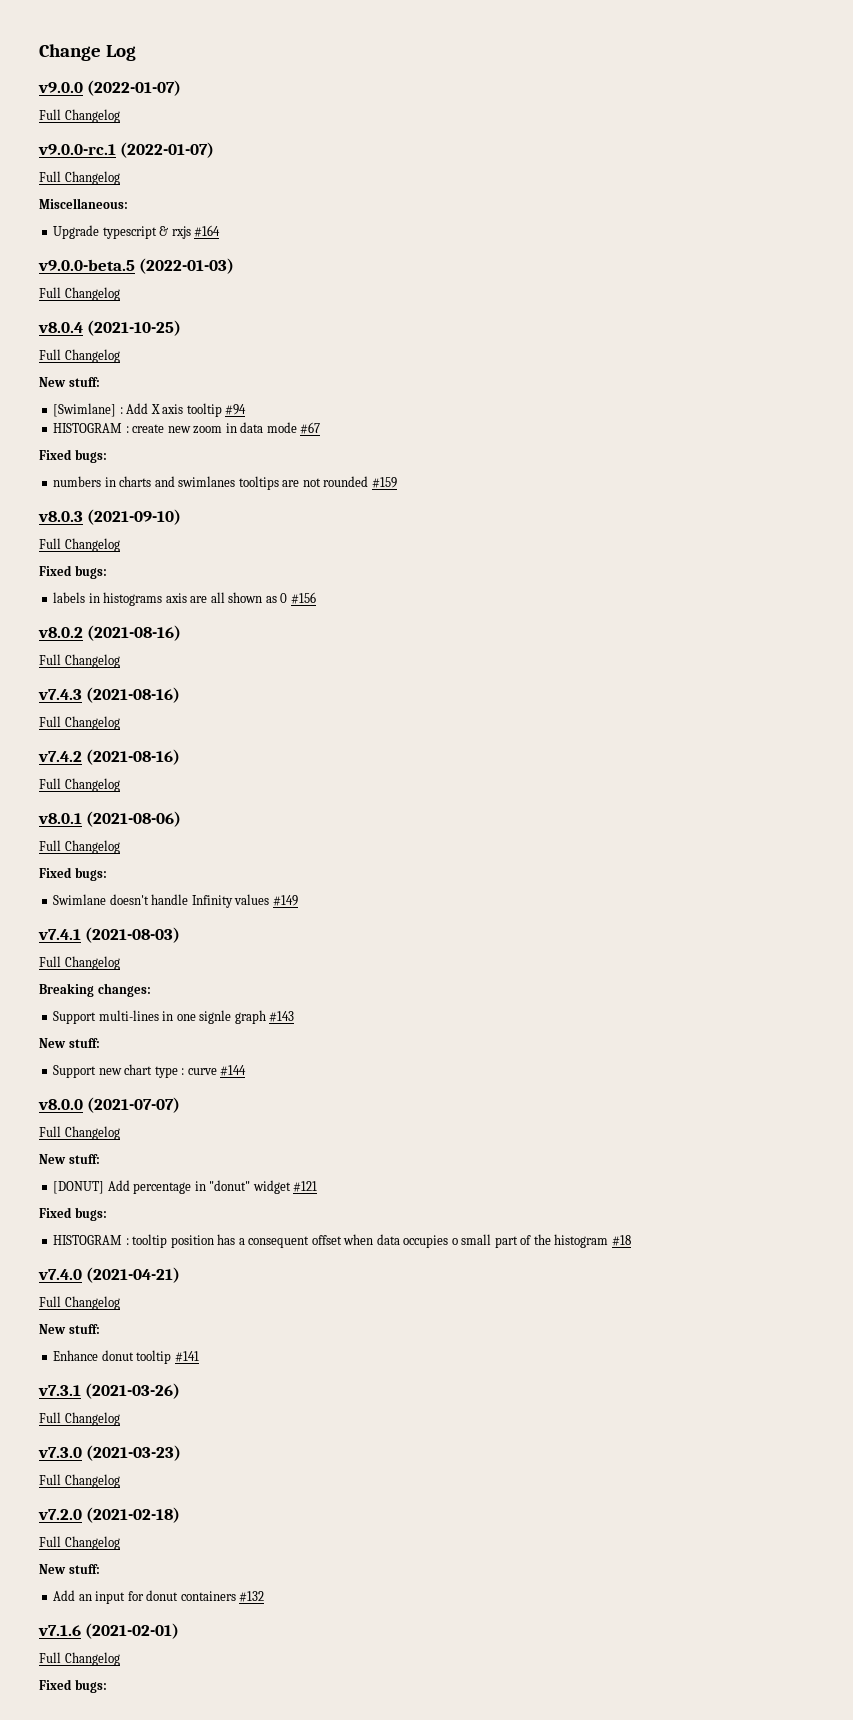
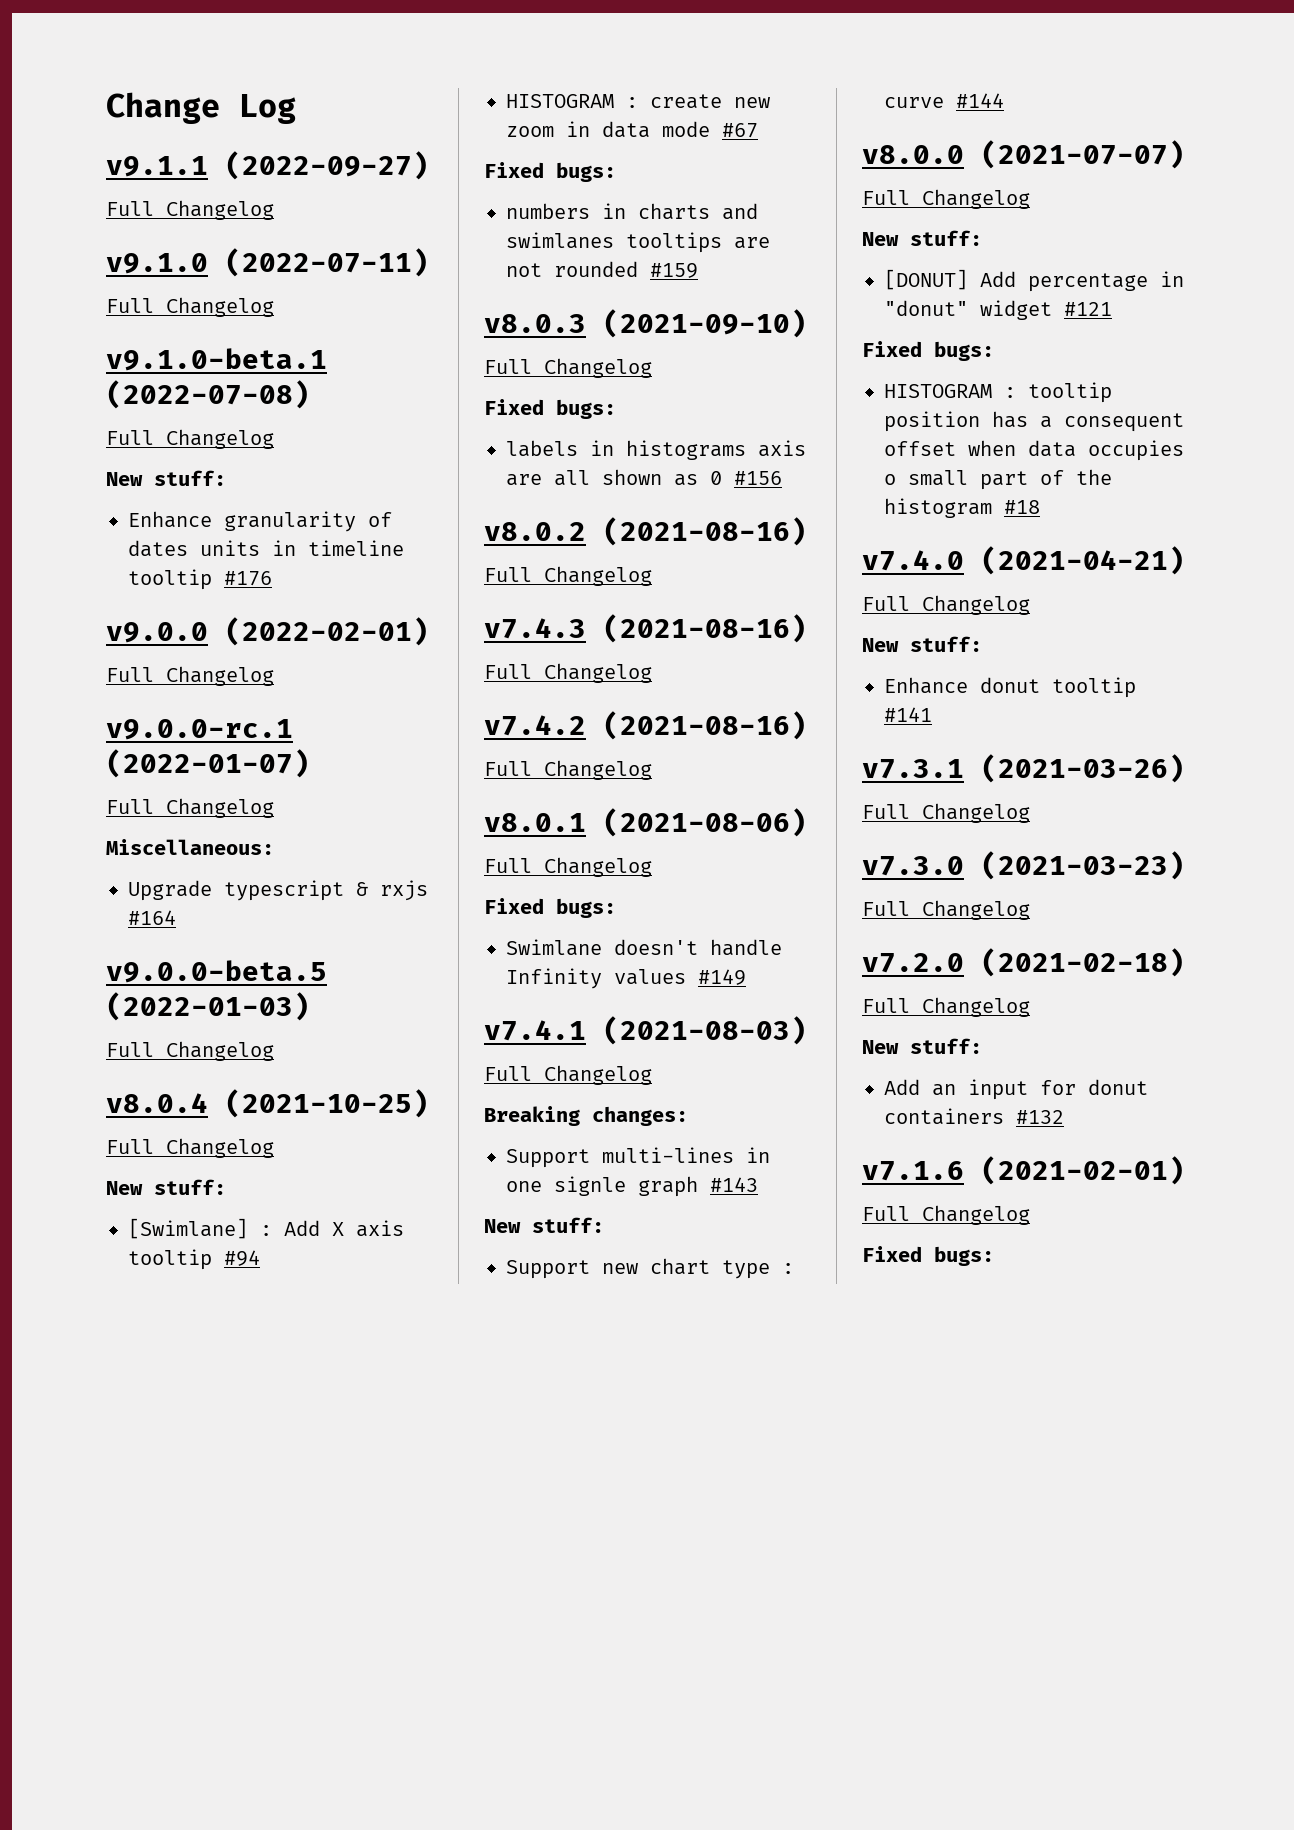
+ v9.1.1 (2022-09-27)
+ Full Changelog
+ v9.1.0 (2022-07-11)
+ Full Changelog
+ v9.1.0-beta.1 (2022-07-08)
+ Full Changelog
+ New stuff:
+ Enhance granularity of dates units in timeline tooltip #176
- v9.0.0 (2022-01-07)
+ v9.0.0 (2022-02-01)

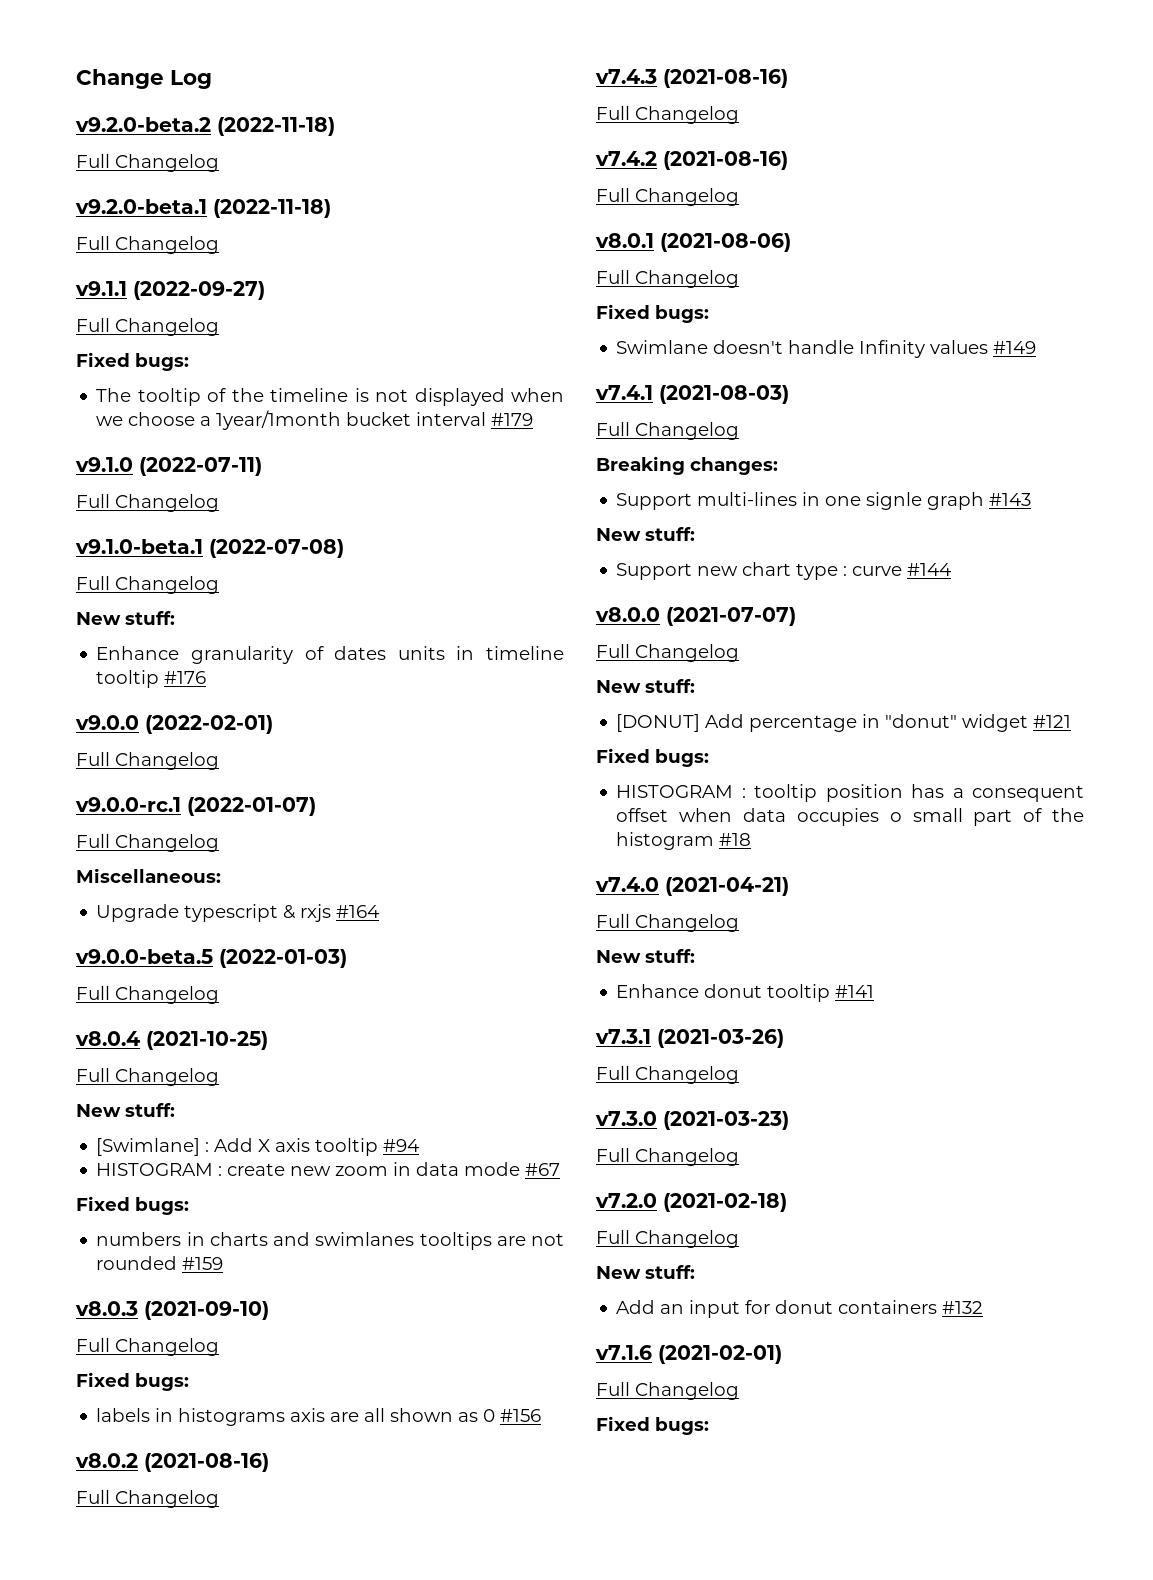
+ v9.2.0-beta.2 (2022-11-18)
+ Full Changelog
+ v9.2.0-beta.1 (2022-11-18)
+ Full Changelog
  v9.1.1 (2022-09-27)
  Full Changelog
+ Fixed bugs:
+ The tooltip of the timeline is not displayed when we choose a 1year/1month bucket interval #179

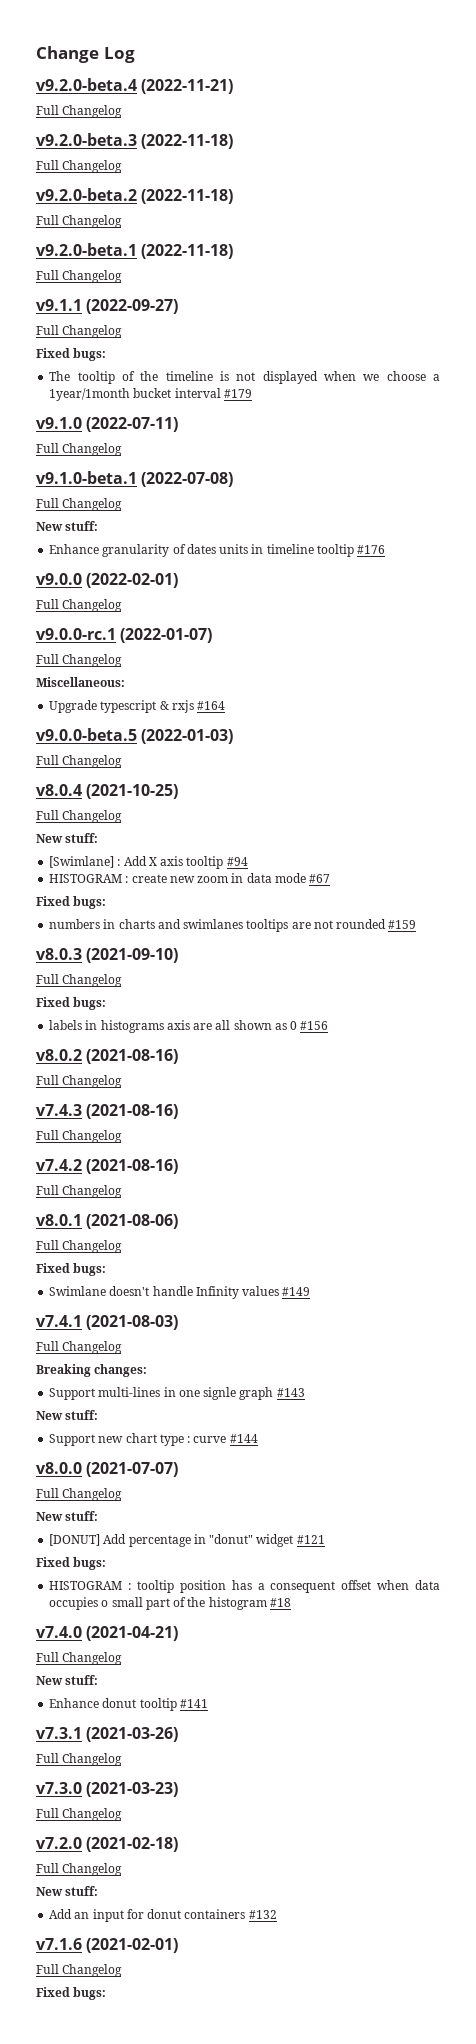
+ v9.2.0-beta.4 (2022-11-21)
+ Full Changelog
+ v9.2.0-beta.3 (2022-11-18)
+ Full Changelog

